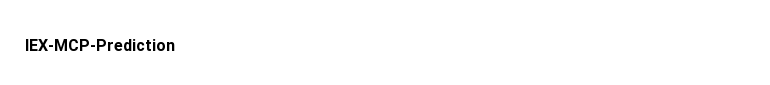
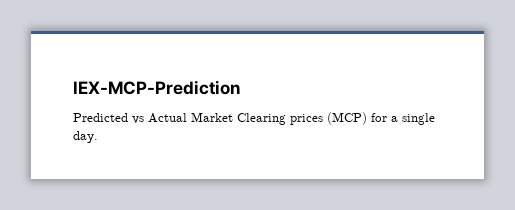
+ Predicted vs Actual Market Clearing prices (MCP) for a single day.

